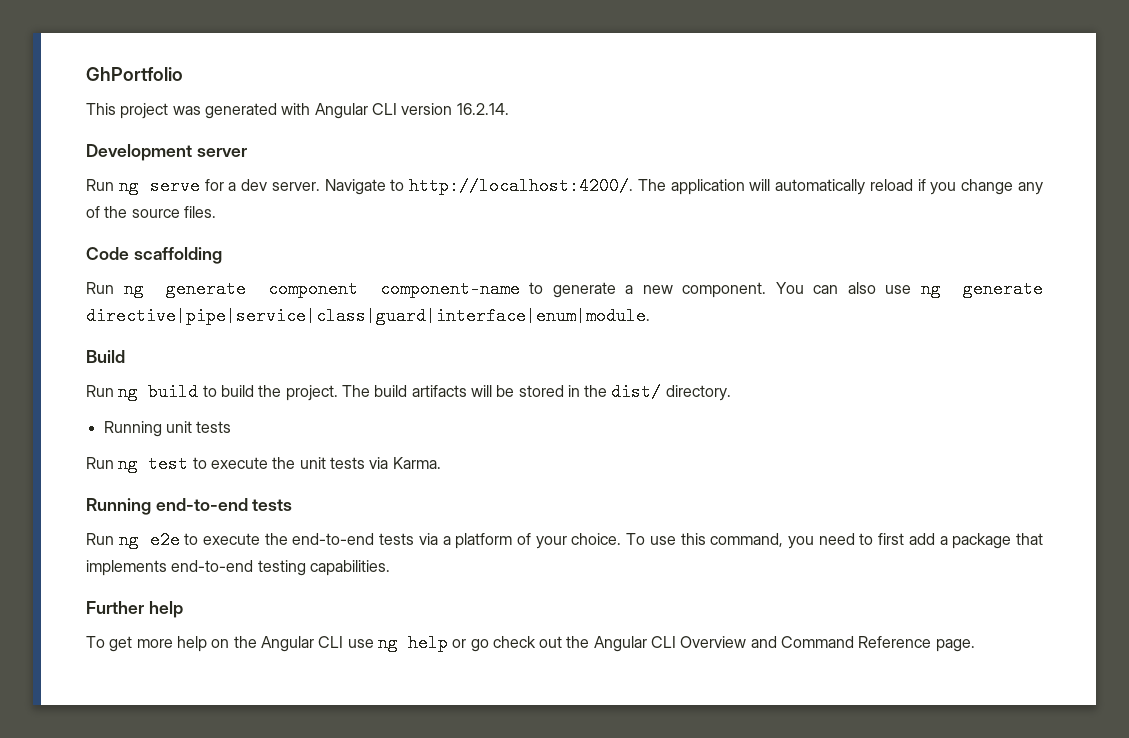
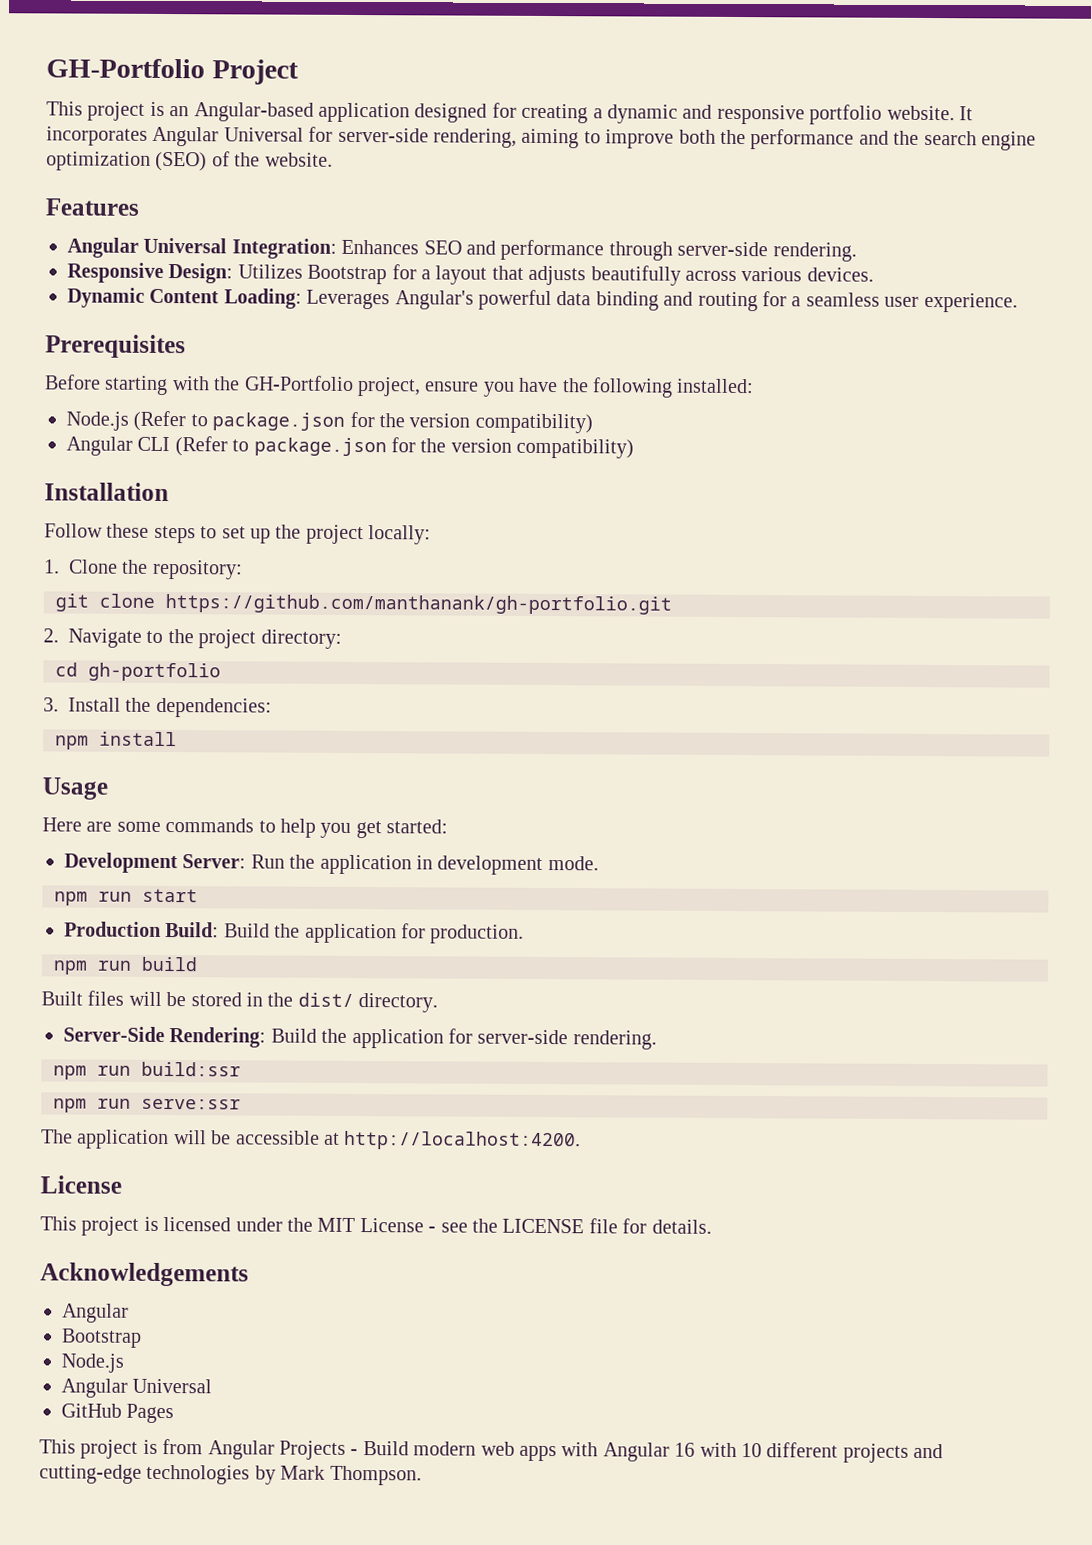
- GhPortfolio
- This project was generated with Angular CLI version 16.2.14.
- Development server
- Run ng serve for a dev server. Navigate to http://localhost:4200/. The application will automatically reload if you change any of the source files.
- Code scaffolding
- Run ng generate component component-name to generate a new component. You can also use ng generate directive|pipe|service|class|guard|interface|enum|module.
- Build
- Run ng build to build the project. The build artifacts will be stored in the dist/ directory.
+ GH-Portfolio Project
+ This project is an Angular-based application designed for creating a dynamic and responsive portfolio website. It incorporates Angular Universal for server-side rendering, aiming to improve both the performance and the search engine optimization (SEO) of the website.
+ Features
+ Angular Universal Integration: Enhances SEO and performance through server-side rendering.
+ Responsive Design: Utilizes Bootstrap for a layout that adjusts beautifully across various devices.
+ Dynamic Content Loading: Leverages Angular's powerful data binding and routing for a seamless user experience.
+ Prerequisites
+ Before starting with the GH-Portfolio project, ensure you have the following installed:
+ Node.js (Refer to package.json for the version compatibility)
+ Angular CLI (Refer to package.json for the version compatibility)
+ Installation
+ Follow these steps to set up the project locally:
+ 1. Clone the repository:
+ git clone https://github.com/manthanank/gh-portfolio.git
+ 2. Navigate to the project directory:
+ cd gh-portfolio
+ 3. Install the dependencies:
+ npm install
+ Usage
+ Here are some commands to help you get started:
+ Development Server: Run the application in development mode.
+ npm run start
+ Production Build: Build the application for production.
+ npm run build
+ Built files will be stored in the dist/ directory.
- Running unit tests
- Run ng test to execute the unit tests via Karma.
- Running end-to-end tests
- Run ng e2e to execute the end-to-end tests via a platform of your choice. To use this command, you need to first add a package that implements end-to-end testing capabilities.
- Further help
- To get more help on the Angular CLI use ng help or go check out the Angular CLI Overview and Command Reference page.
+ Server-Side Rendering: Build the application for server-side rendering.
+ npm run build:ssr
+ npm run serve:ssr
+ The application will be accessible at http://localhost:4200.
+ License
+ This project is licensed under the MIT License - see the LICENSE file for details.
+ Acknowledgements
+ Angular
+ Bootstrap
+ Node.js
+ Angular Universal
+ GitHub Pages
+ This project is from Angular Projects - Build modern web apps with Angular 16 with 10 different projects and cutting-edge technologies by Mark Thompson.

